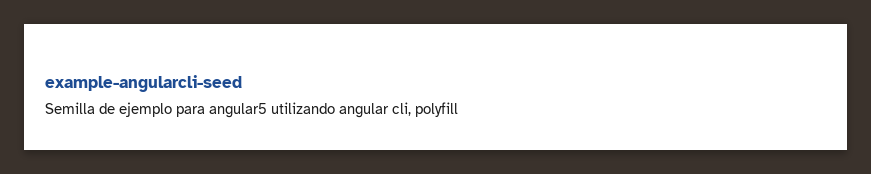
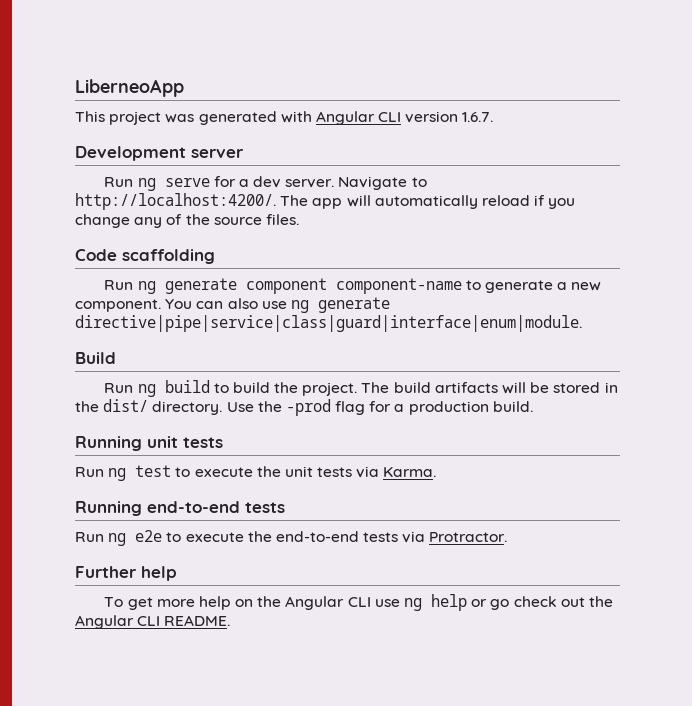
- example-angularcli-seed
- Semilla de ejemplo para angular5 utilizando angular cli, polyfill
+ LiberneoApp
+ This project was generated with Angular CLI version 1.6.7.
+ Development server
+ Run ng serve for a dev server. Navigate to http://localhost:4200/. The app will automatically reload if you change any of the source files.
+ Code scaffolding
+ Run ng generate component component-name to generate a new component. You can also use ng generate directive|pipe|service|class|guard|interface|enum|module.
+ Build
+ Run ng build to build the project. The build artifacts will be stored in the dist/ directory. Use the -prod flag for a production build.
+ Running unit tests
+ Run ng test to execute the unit tests via Karma.
+ Running end-to-end tests
+ Run ng e2e to execute the end-to-end tests via Protractor.
+ Further help
+ To get more help on the Angular CLI use ng help or go check out the Angular CLI README.

